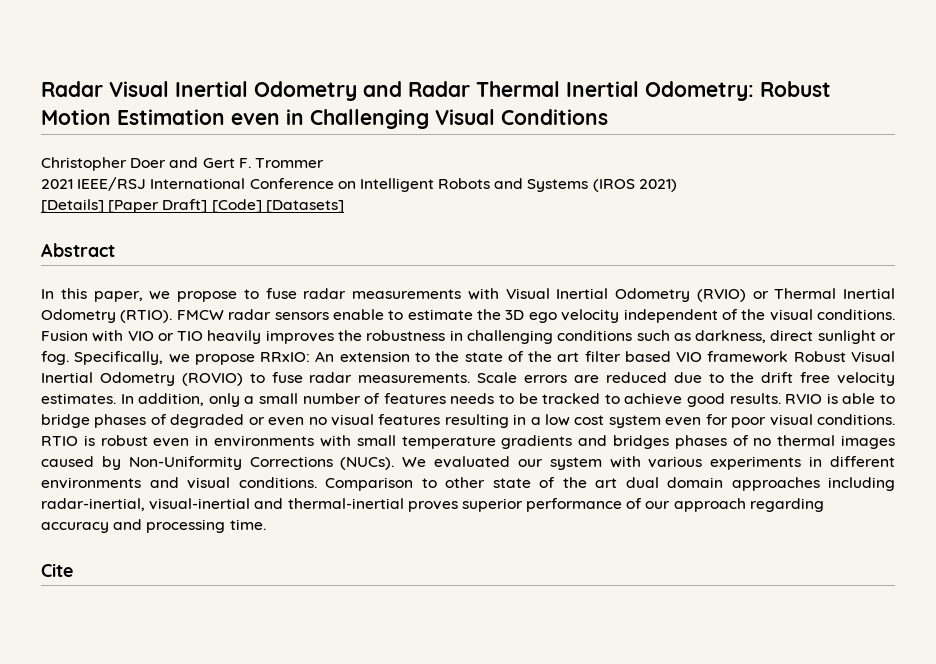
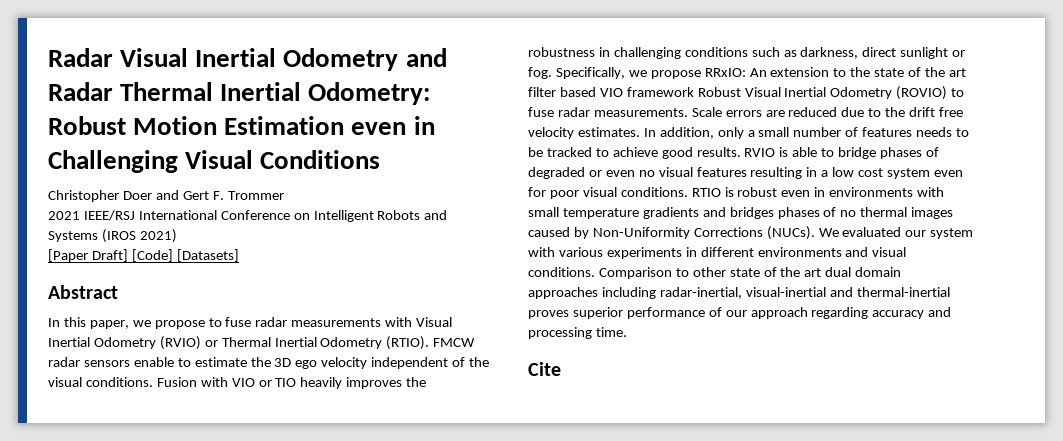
- [Details] [Paper Draft] [Code] [Datasets]
+ [Paper Draft] [Code] [Datasets]

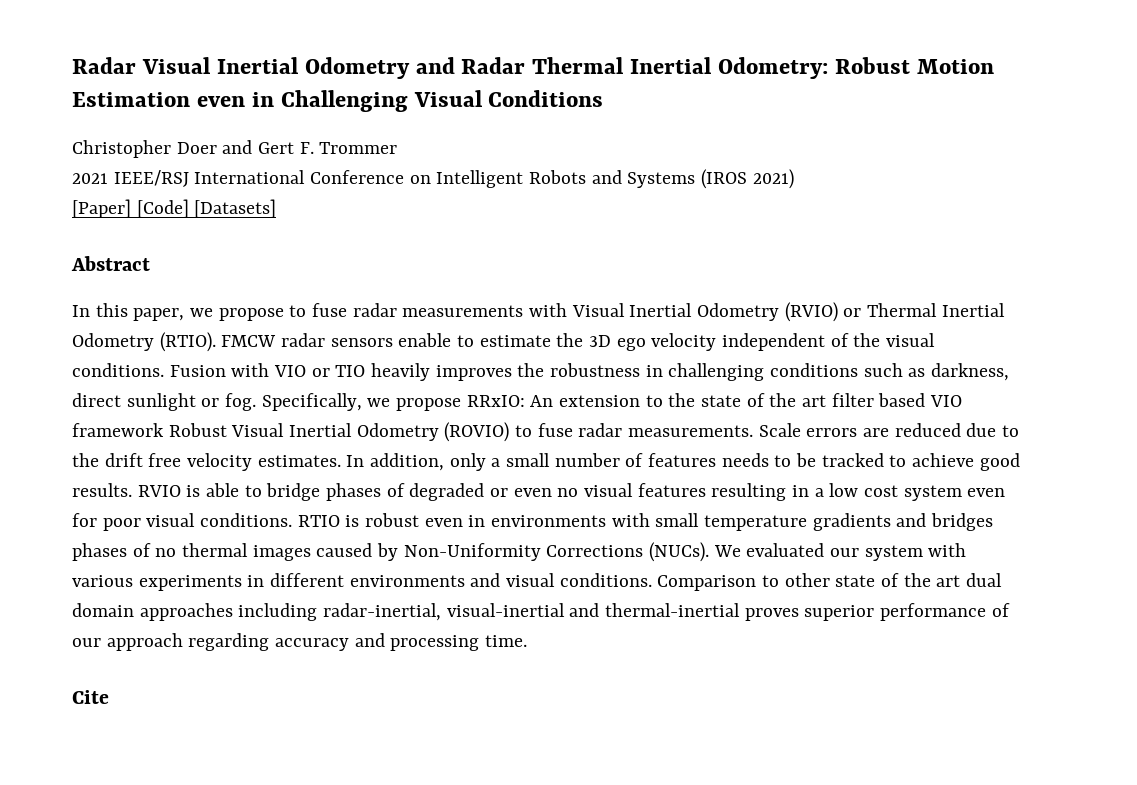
- [Paper Draft] [Code] [Datasets]
+ [Paper] [Code] [Datasets]

